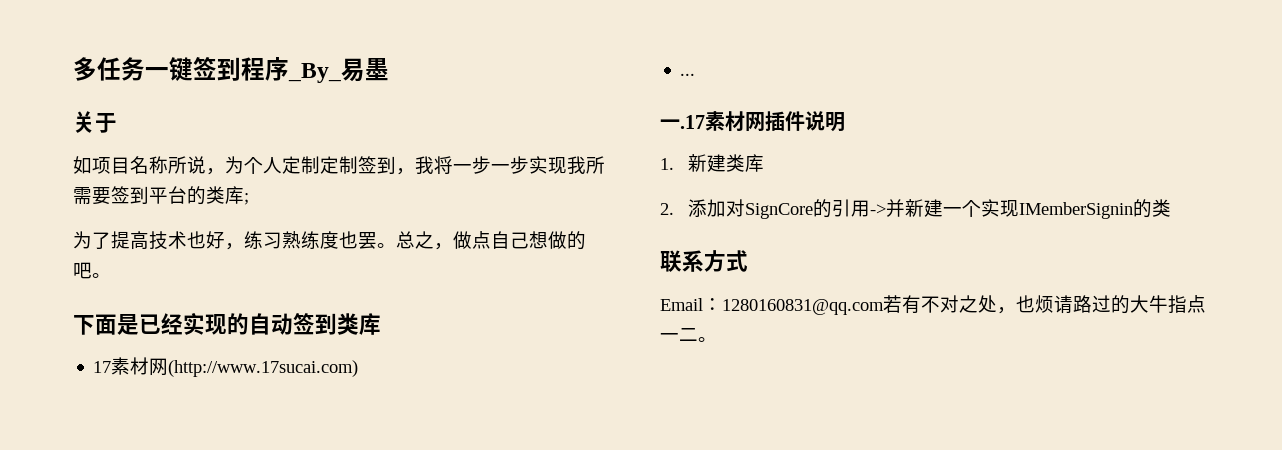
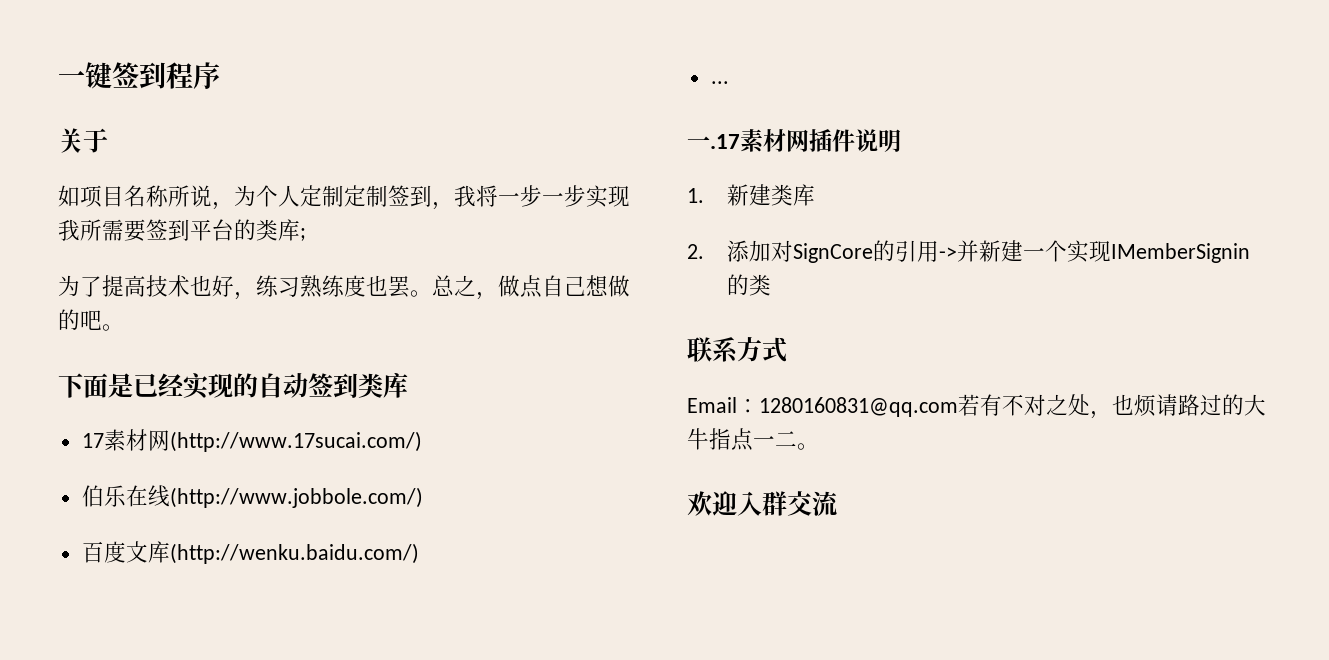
- 多任务一键签到程序_By_易墨
+ 一键签到程序
- 17素材网(http://www.17sucai.com)
+ 17素材网(http://www.17sucai.com/)
+ 伯乐在线(http://www.jobbole.com/)
+ 百度文库(http://wenku.baidu.com/)
+ 欢迎入群交流

